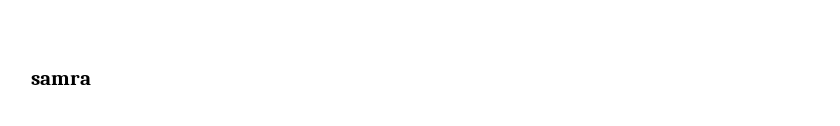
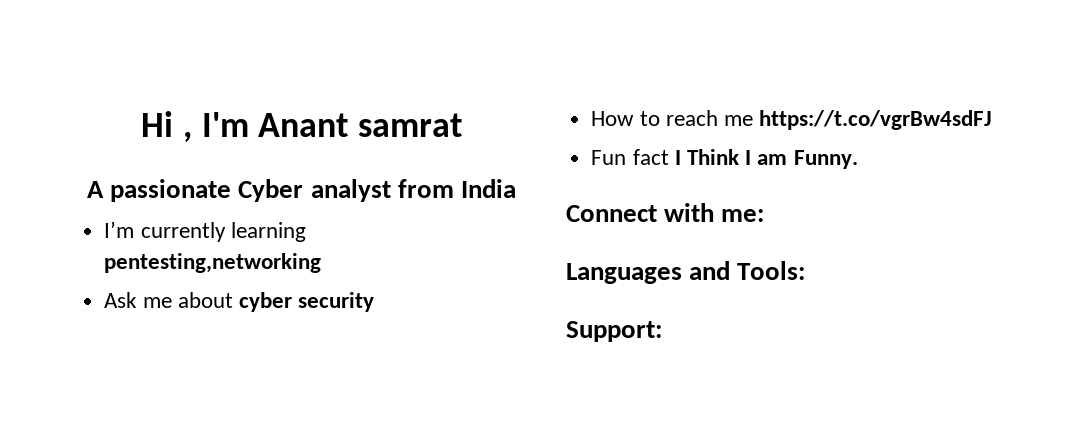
- samra
+ Hi , I'm Anant samrat
+ A passionate Cyber analyst from India
+ I’m currently learning pentesting,networking
+ Ask me about cyber security
+ How to reach me https://t.co/vgrBw4sdFJ
+ Fun fact I Think I am Funny.
+ Connect with me:
+ Languages and Tools:
+ Support:

